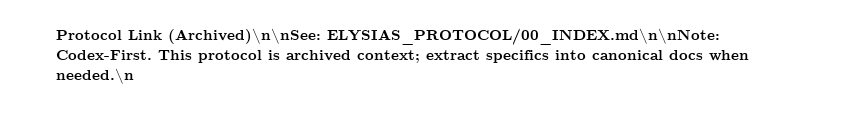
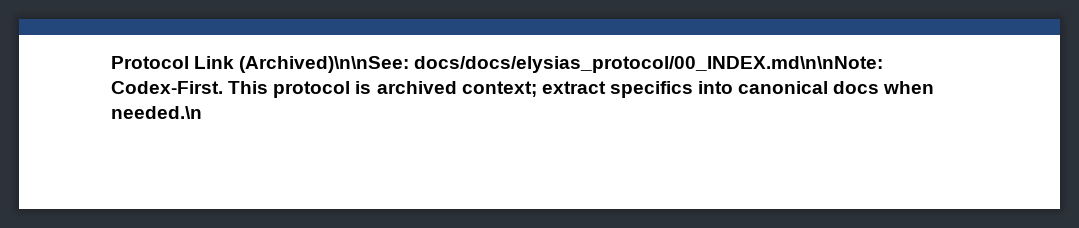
- Protocol Link (Archived)\n\nSee: ELYSIAS_PROTOCOL/00_INDEX.md\n\nNote: Codex‑First.
+ Protocol Link (Archived)\n\nSee: docs/docs/elysias_protocol/00_INDEX.md\n\nNote: Codex‑First.

